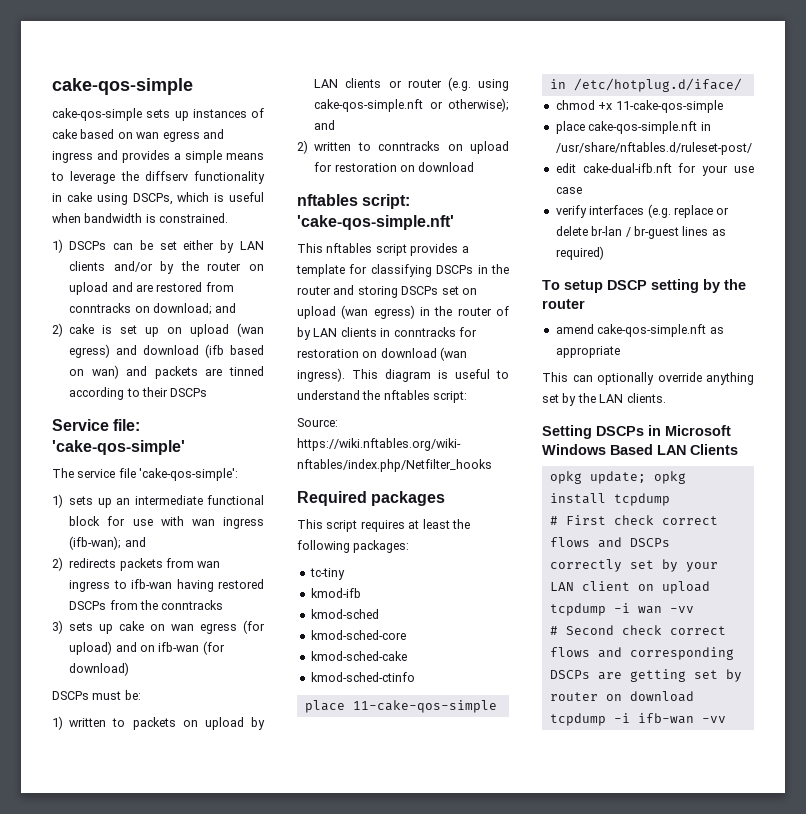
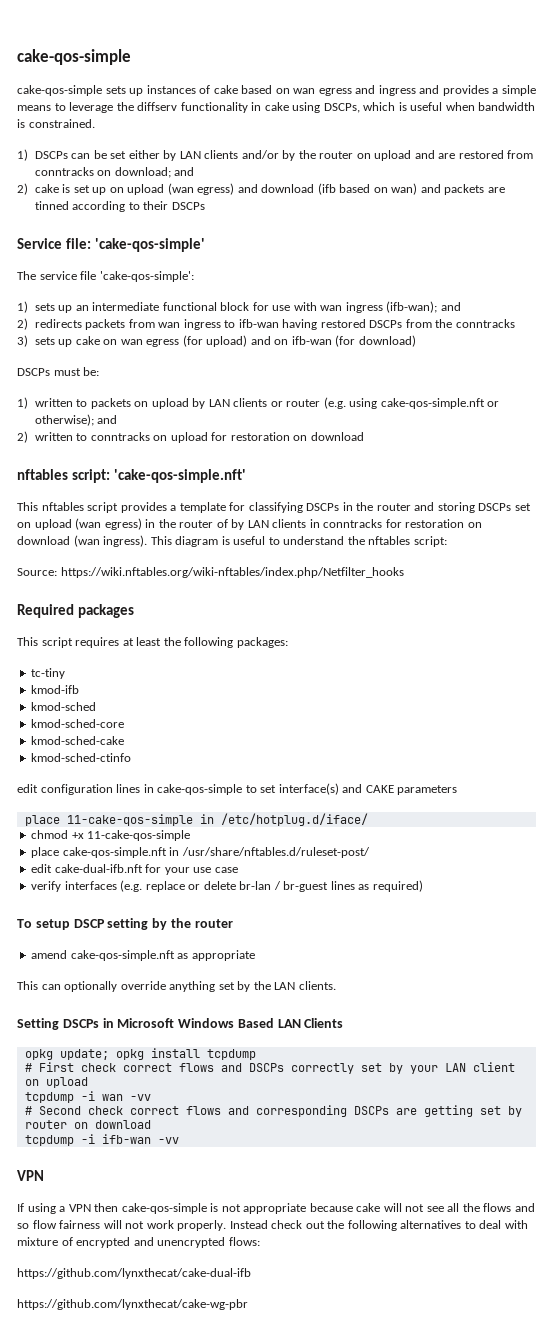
+ edit configuration lines in cake-qos-simple to set interface(s) and CAKE parameters
  tcpdump -i ifb-wan -vv
+ VPN
+ If using a VPN then cake-qos-simple is not appropriate because cake will not see all the flows and so flow fairness will not work properly. Instead check out the following alternatives to deal with mixture of encrypted and unencrypted flows:
+ https://github.com/lynxthecat/cake-dual-ifb
+ https://github.com/lynxthecat/cake-wg-pbr

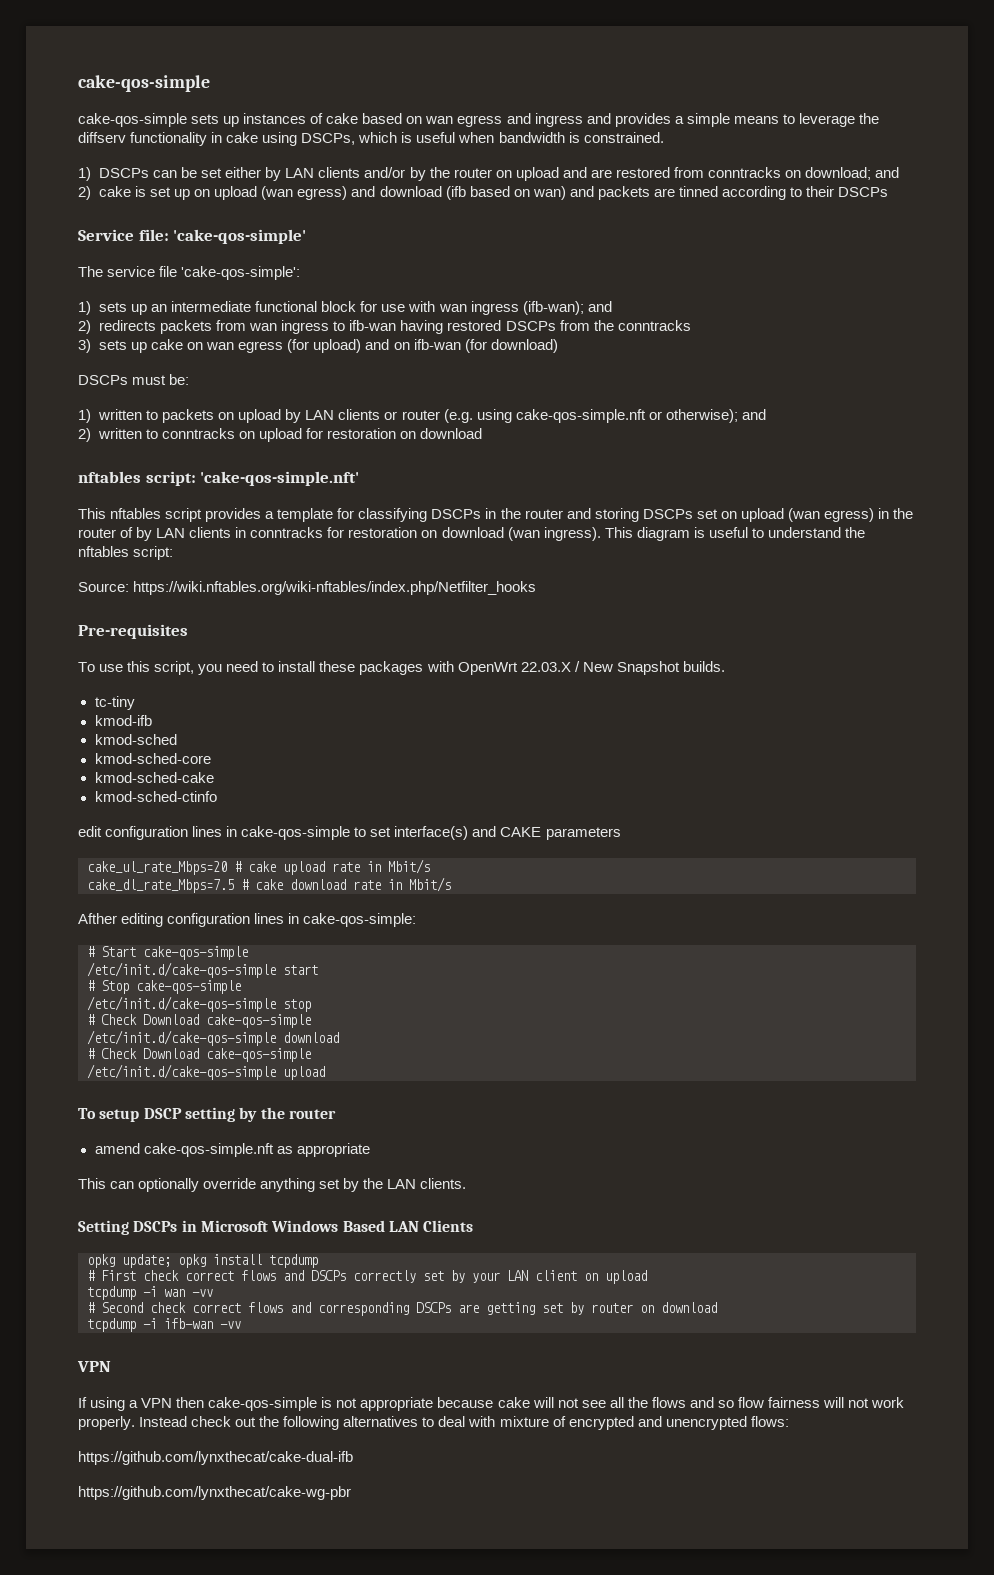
- Required packages
- This script requires at least the following packages:
+ Pre-requisites
+ To use this script, you need to install these packages with OpenWrt 22.03.X / New Snapshot builds.
- place 11-cake-qos-simple in /etc/hotplug.d/iface/
- chmod +x 11-cake-qos-simple
- place cake-qos-simple.nft in /usr/share/nftables.d/ruleset-post/
- edit cake-dual-ifb.nft for your use case
- verify interfaces (e.g. replace or delete br-lan / br-guest lines as required)
+ cake_ul_rate_Mbps=20 # cake upload rate in Mbit/s
+ cake_dl_rate_Mbps=7.5 # cake download rate in Mbit/s
+ Afther editing configuration lines in cake-qos-simple:
+ # Start cake-qos-simple
+ /etc/init.d/cake-qos-simple start
+ # Stop cake-qos-simple
+ /etc/init.d/cake-qos-simple stop
+ # Check Download cake-qos-simple
+ /etc/init.d/cake-qos-simple download
+ # Check Download cake-qos-simple
+ /etc/init.d/cake-qos-simple upload

